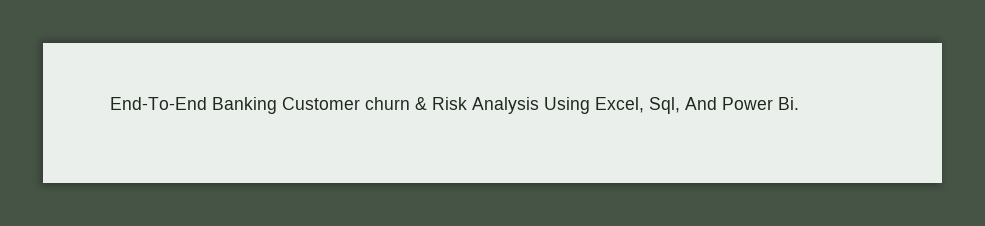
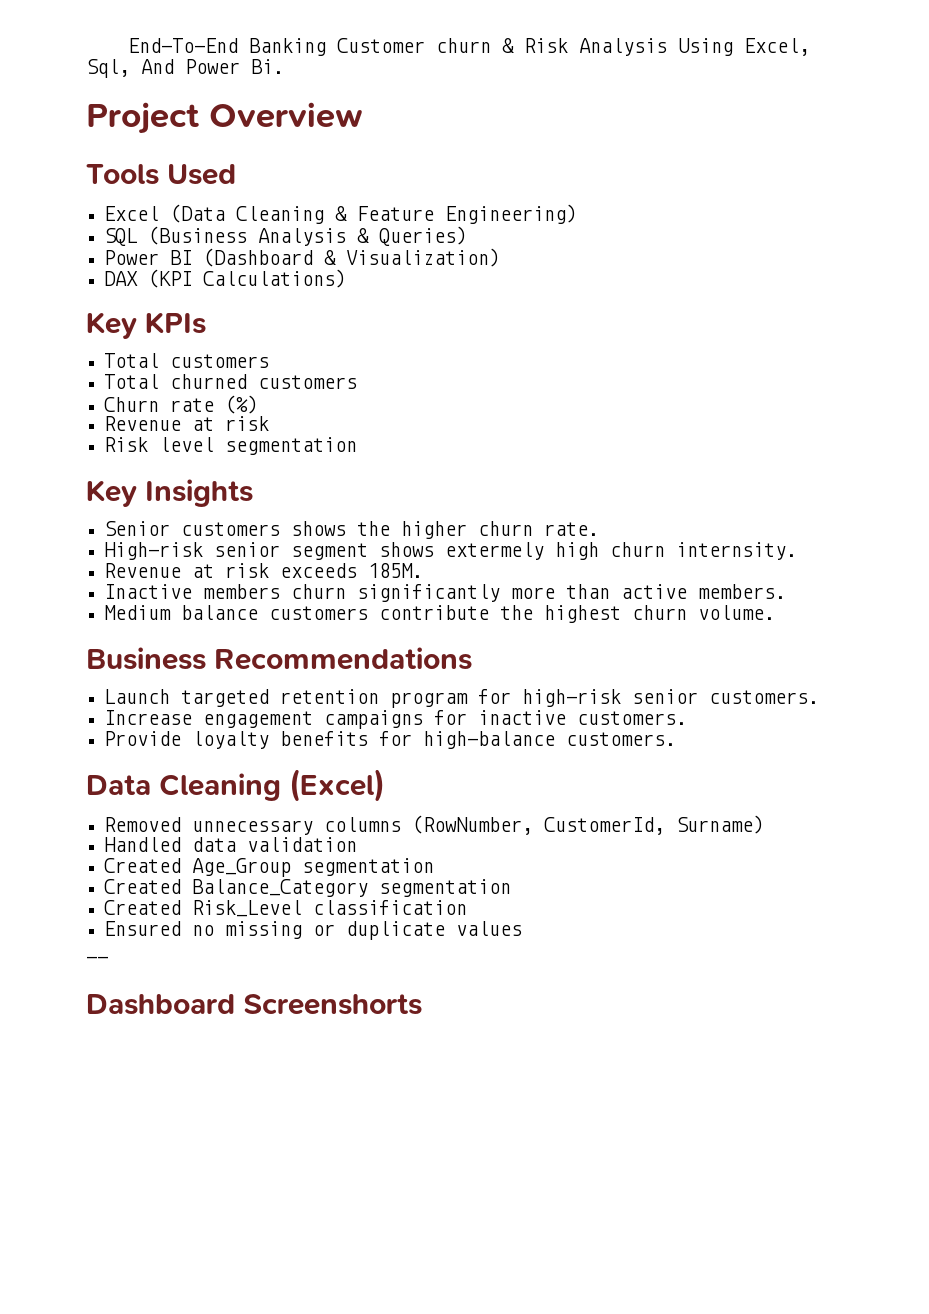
+ Project Overview
+ Tools Used
+ Excel (Data Cleaning & Feature Engineering)
+ SQL (Business Analysis & Queries)
+ Power BI (Dashboard & Visualization)
+ DAX (KPI Calculations)
+ Key KPIs
+ Total customers
+ Total churned customers
+ Churn rate (%)
+ Revenue at risk
+ Risk level segmentation
+ Key Insights
+ Senior customers shows the higher churn rate.
+ High-risk senior segment shows extermely high churn internsity.
+ Revenue at risk exceeds 185M.
+ Inactive members churn significantly more than active members.
+ Medium balance customers contribute the highest churn volume.
+ Business Recommendations
+ Launch targeted retention program for high-risk senior customers.
+ Increase engagement campaigns for inactive customers.
+ Provide loyalty benefits for high-balance customers.
+ Data Cleaning (Excel)
+ Removed unnecessary columns (RowNumber, CustomerId, Surname)
+ Handled data validation
+ Created Age_Group segmentation
+ Created Balance_Category segmentation
+ Created Risk_Level classification
+ Ensured no missing or duplicate values
+ --
+ Dashboard Screenshorts

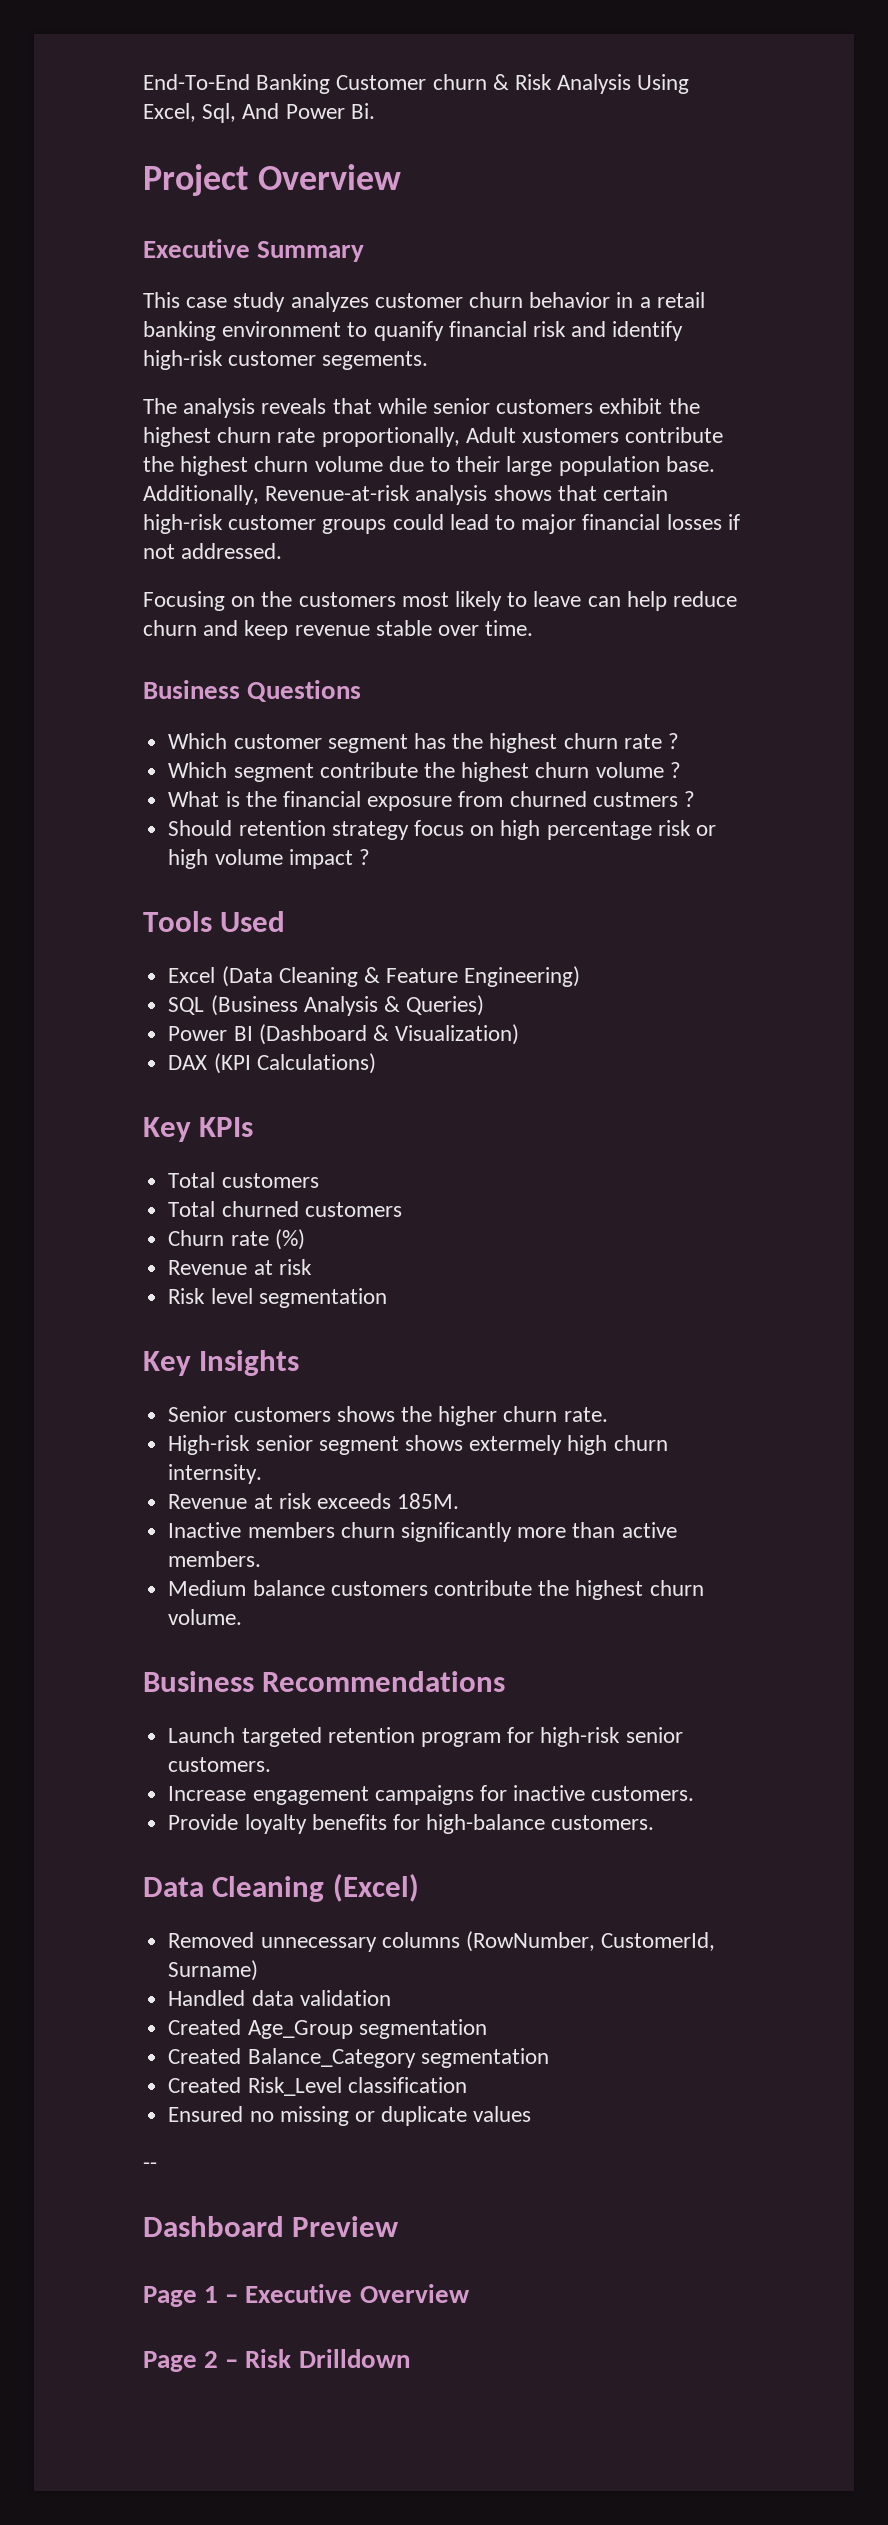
+ Executive Summary
+ This case study analyzes customer churn behavior in a retail banking environment to quanify financial risk and identify high-risk customer segements.
+ The analysis reveals that while senior customers exhibit the highest churn rate proportionally, Adult xustomers contribute the highest churn volume due to their large population base. Additionally, Revenue-at-risk analysis shows that certain high-risk customer groups could lead to major financial losses if not addressed.
+ Focusing on the customers most likely to leave can help reduce churn and keep revenue stable over time.
+ Business Questions
+ Which customer segment has the highest churn rate ?
+ Which segment contribute the highest churn volume ?
+ What is the financial exposure from churned custmers ?
+ Should retention strategy focus on high percentage risk or high volume impact ?
- Dashboard Screenshorts
+ Dashboard Preview
+ Page 1 – Executive Overview
+ Page 2 – Risk Drilldown

